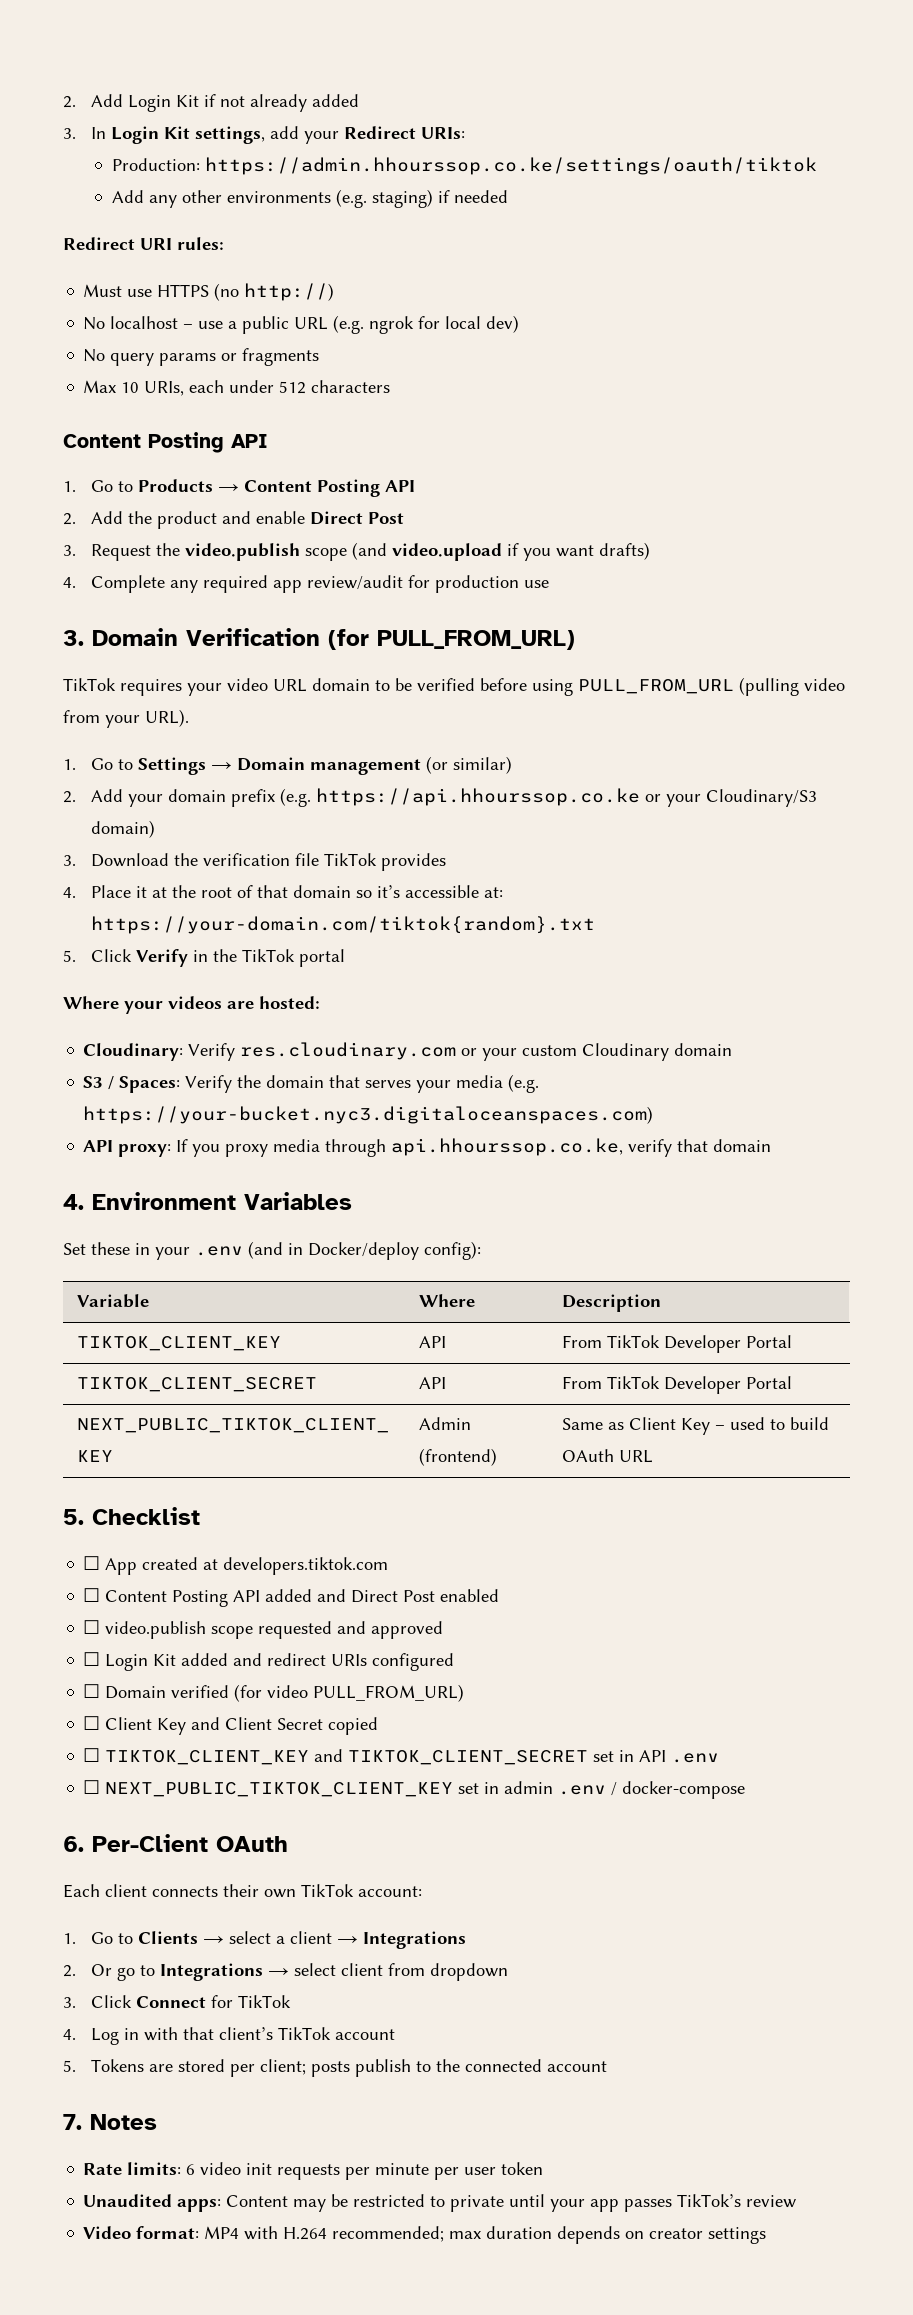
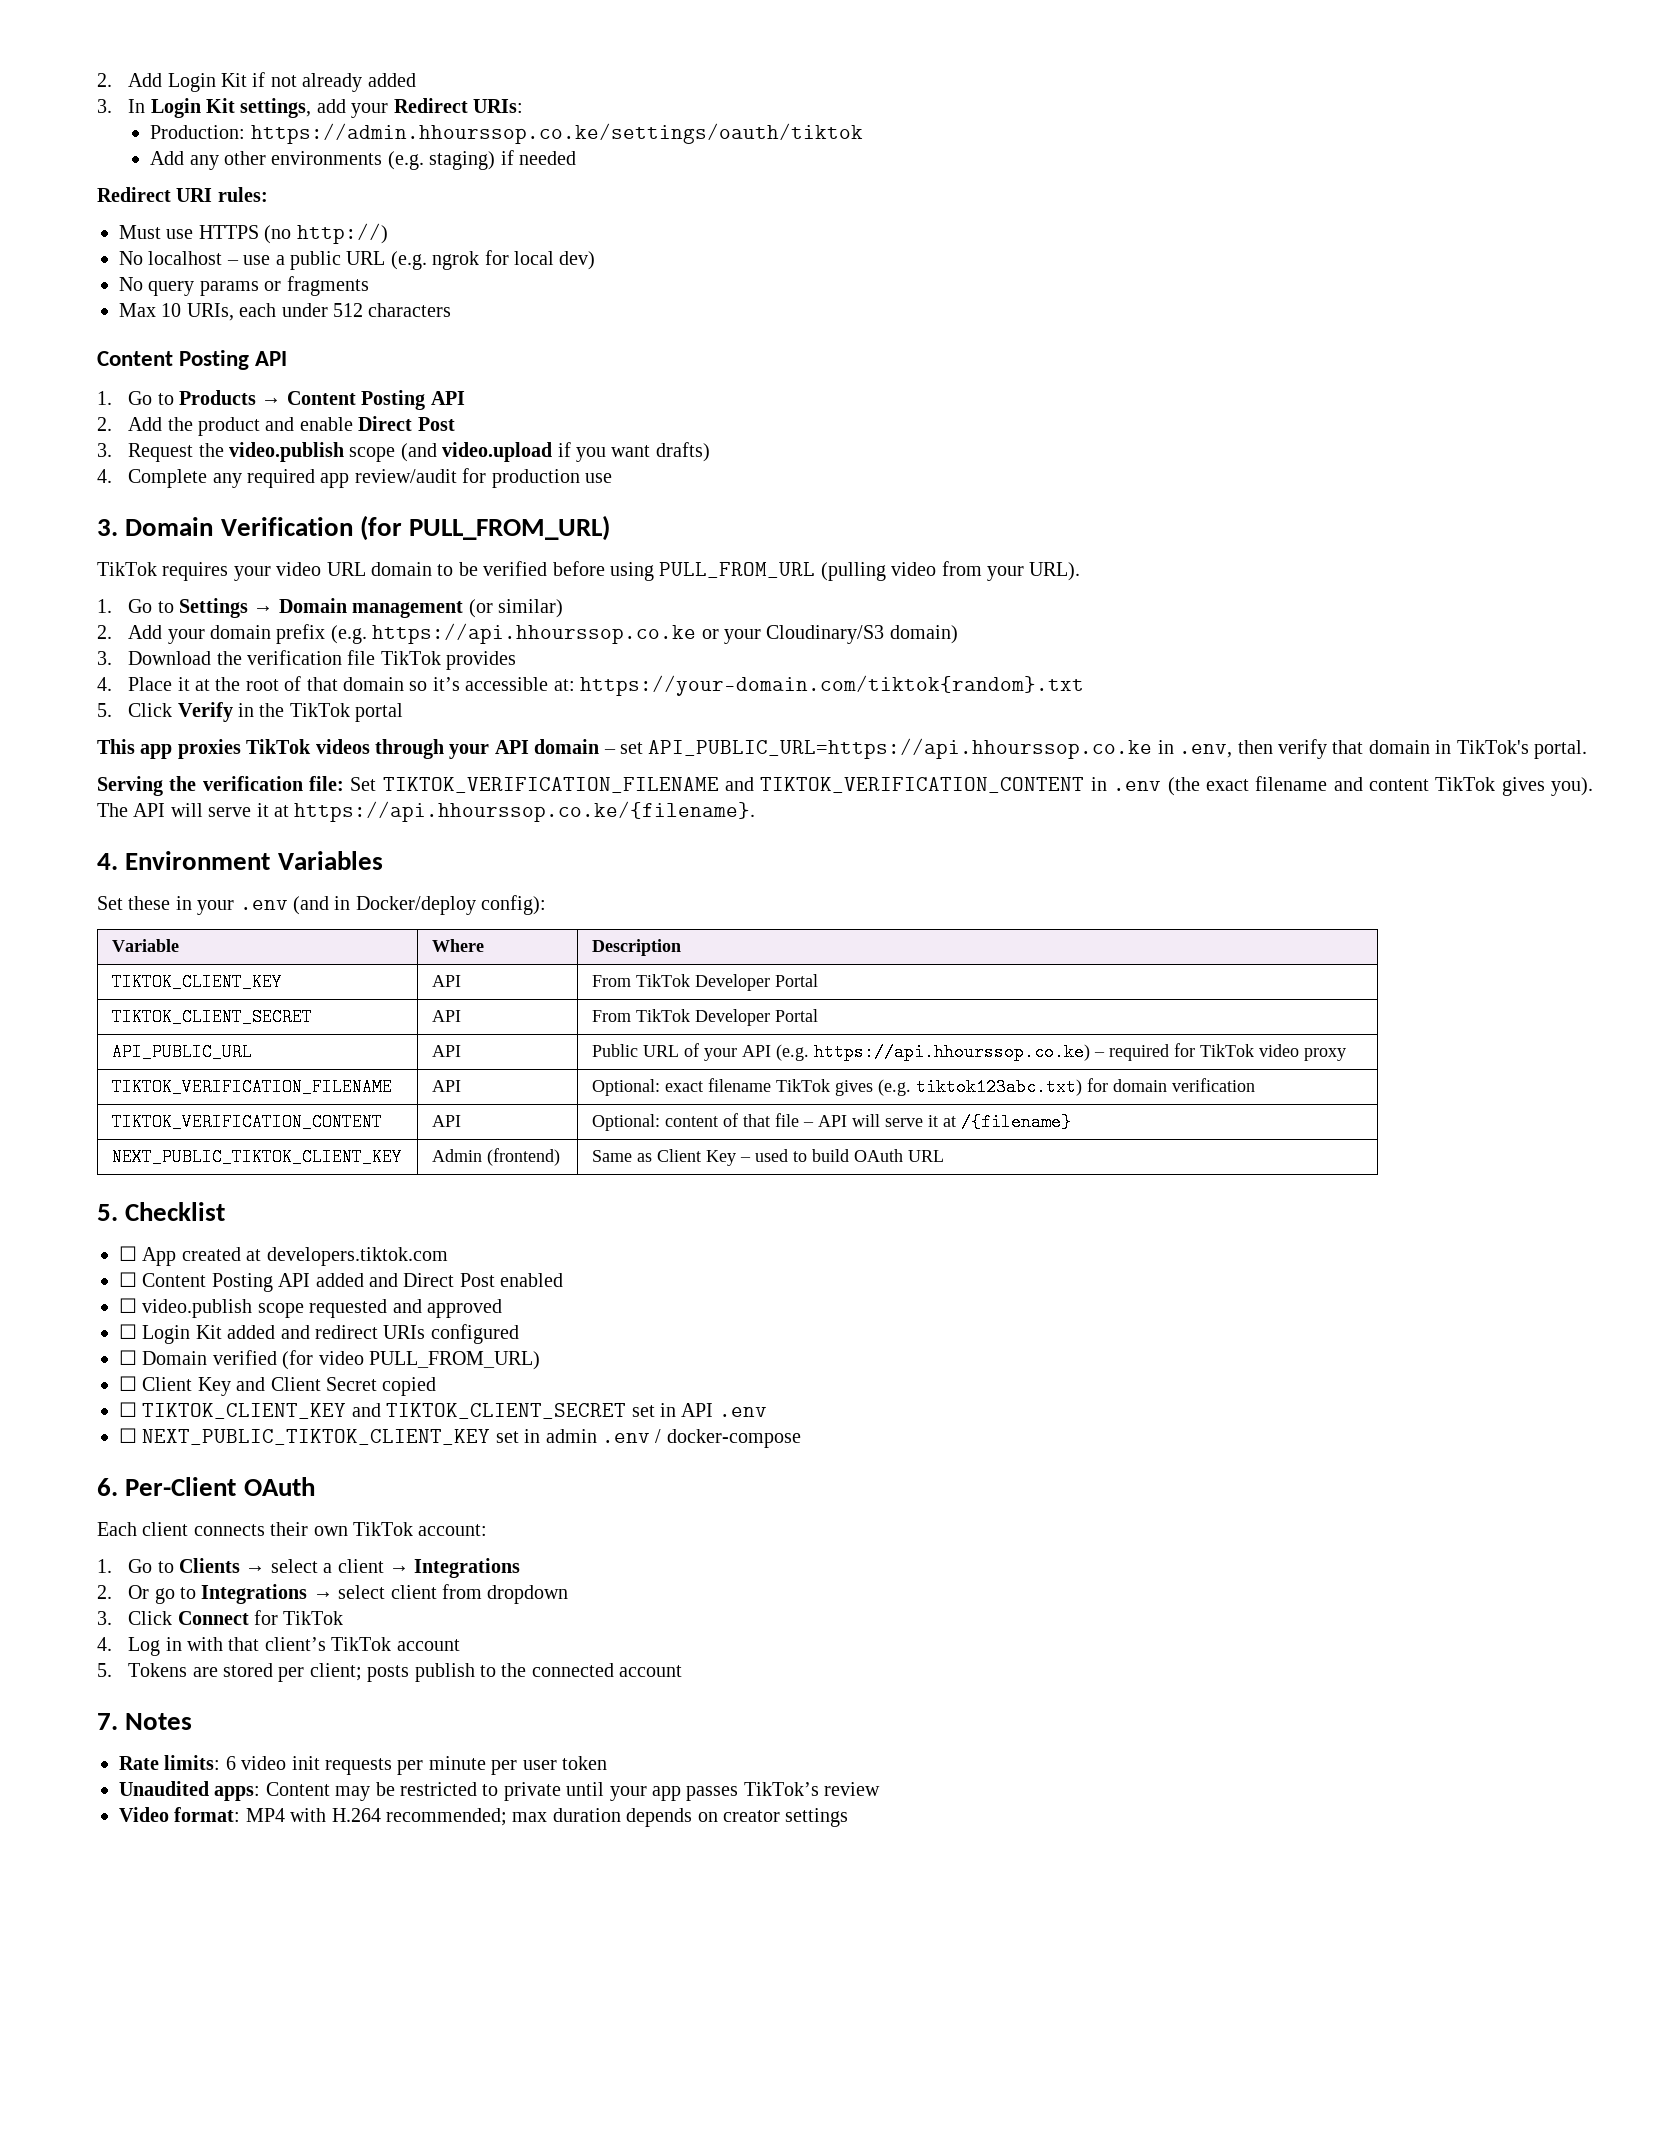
- Where your videos are hosted:
- Cloudinary: Verify res.cloudinary.com or your custom Cloudinary domain
- S3 / Spaces: Verify the domain that serves your media (e.g. https://your-bucket.nyc3.digitaloceanspaces.com)
- API proxy: If you proxy media through api.hhourssop.co.ke, verify that domain
+ This app proxies TikTok videos through your API domain – set API_PUBLIC_URL=https://api.hhourssop.co.ke in .env, then verify that domain in TikTok's portal.
+ Serving the verification file: Set TIKTOK_VERIFICATION_FILENAME and TIKTOK_VERIFICATION_CONTENT in .env (the exact filename and content TikTok gives you). The API will serve it at https://api.hhourssop.co.ke/{filename}.
+ API_PUBLIC_URL | API | Public URL of your API (e.g. https://api.hhourssop.co.ke) – required for TikTok video proxy
+ TIKTOK_VERIFICATION_FILENAME | API | Optional: exact filename TikTok gives (e.g. tiktok123abc.txt) for domain verification
+ TIKTOK_VERIFICATION_CONTENT | API | Optional: content of that file – API will serve it at /{filename}

